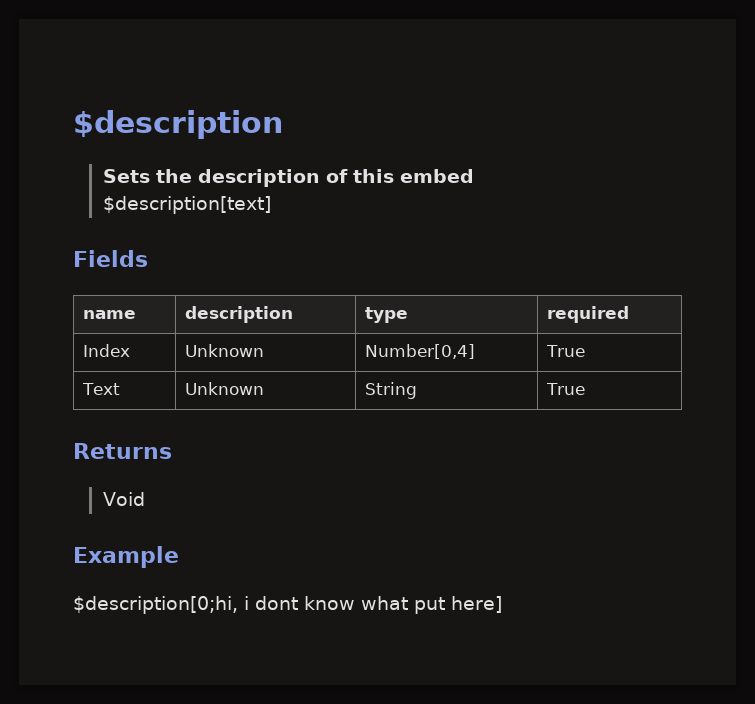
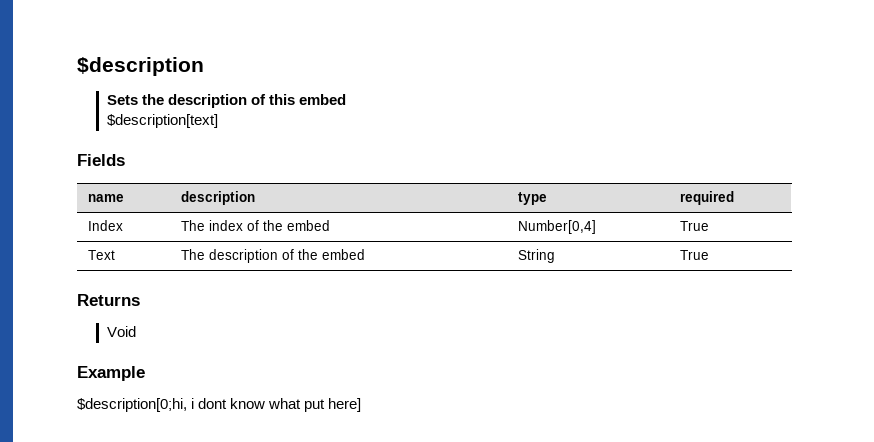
- Index | Unknown | Number[0,4] | True
- Text | Unknown | String | True
+ Index | The index of the embed | Number[0,4] | True
+ Text | The description of the embed | String | True

